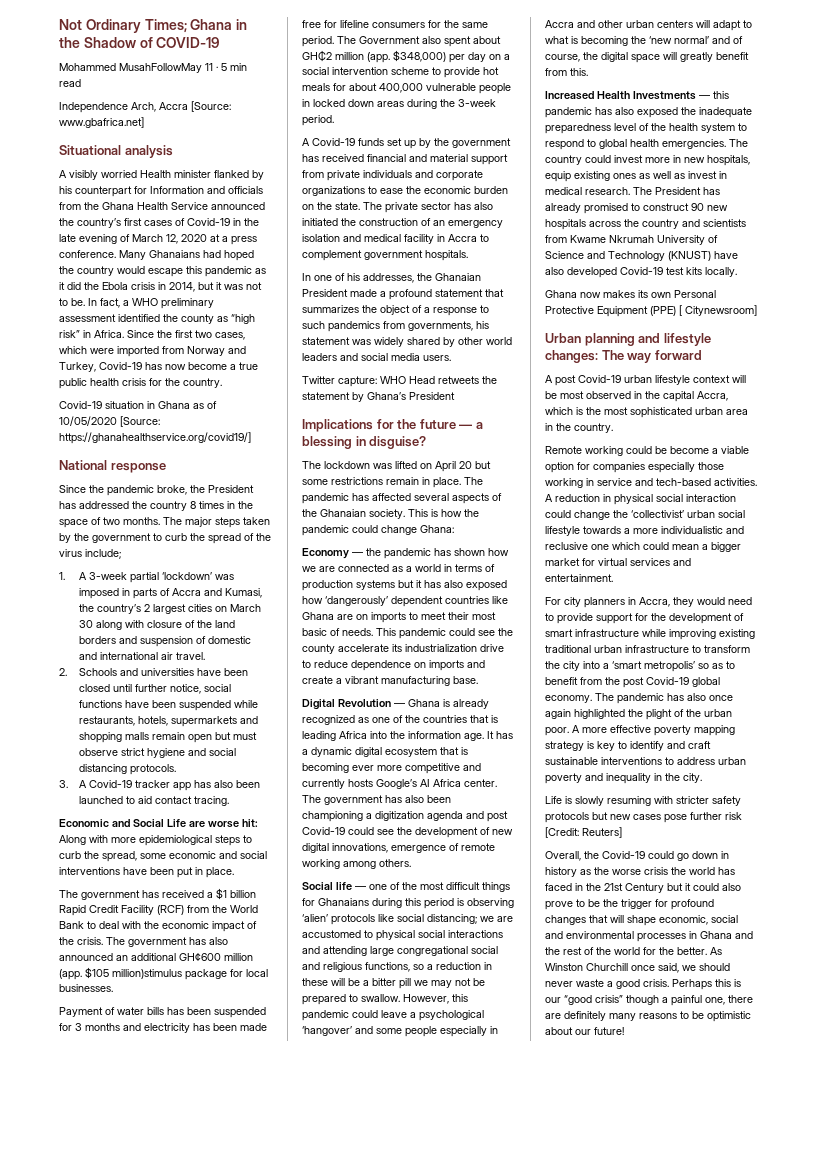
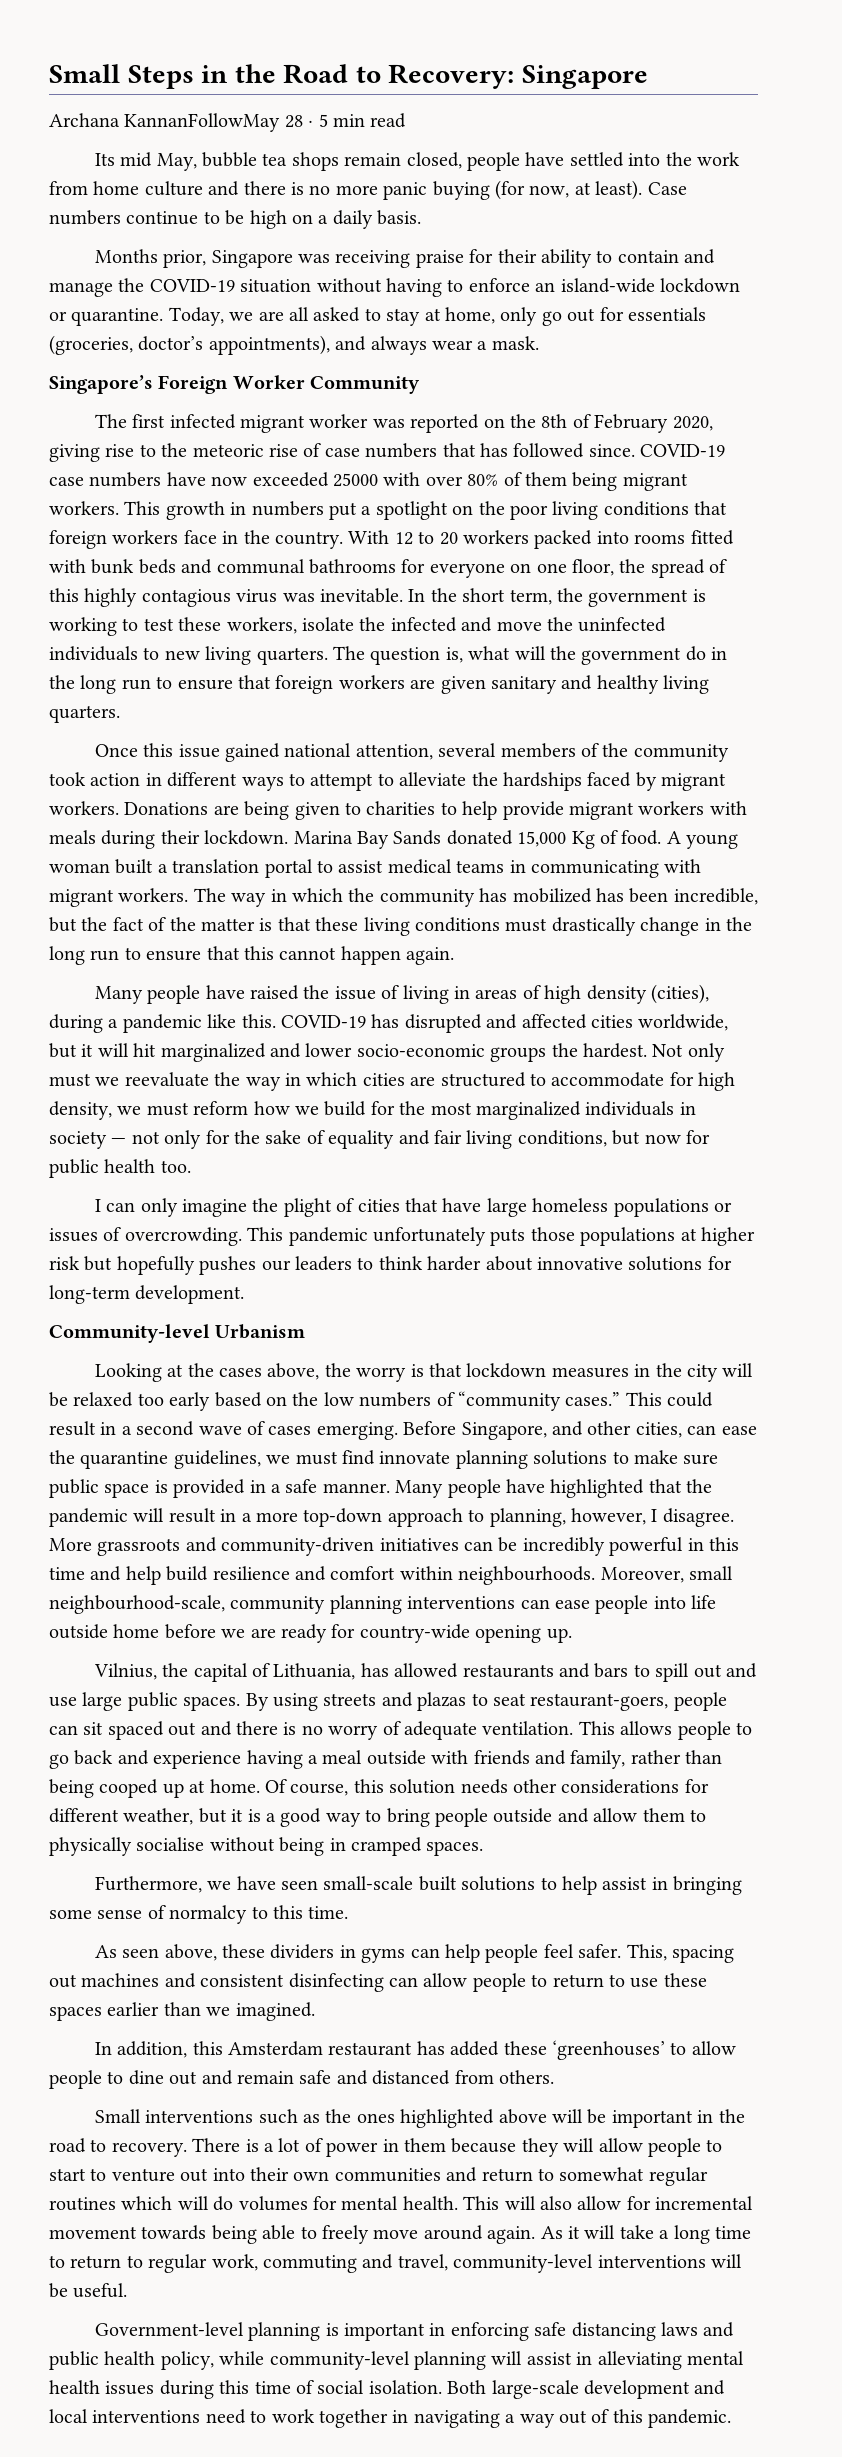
- Not Ordinary Times; Ghana in the Shadow of COVID-19
- Mohammed MusahFollowMay 11 · 5 min read
- Independence Arch, Accra [Source: www.gbafrica.net]
- Situational analysis
- A visibly worried Health minister flanked by his counterpart for Information and officials from the Ghana Health Service announced the country’s first cases of Covid-19 in the late evening of March 12, 2020 at a press conference. Many Ghanaians had hoped the country would escape this pandemic as it did the Ebola crisis in 2014, but it was not to be. In fact, a WHO preliminary assessment identified the county as “high risk” in Africa. Since the first two cases, which were imported from Norway and Turkey, Covid-19 has now become a true public health crisis for the country.
- Covid-19 situation in Ghana as of 10/05/2020 [Source: https://ghanahealthservice.org/covid19/]
- National response
- Since the pandemic broke, the President has addressed the country 8 times in the space of two months. The major steps taken by the government to curb the spread of the virus include;
- 1. A 3-week partial ‘lockdown’ was imposed in parts of Accra and Kumasi, the country’s 2 largest cities on March 30 along with closure of the land borders and suspension of domestic and international air travel.
- 2. Schools and universities have been closed until further notice, social functions have been suspended while restaurants, hotels, supermarkets and shopping malls remain open but must observe strict hygiene and social distancing protocols.
- 3. A Covid-19 tracker app has also been launched to aid contact tracing.
- Economic and Social Life are worse hit: Along with more epidemiological steps to curb the spread, some economic and social interventions have been put in place.
- The government has received a $1 billion Rapid Credit Facility (RCF) from the World Bank to deal with the economic impact of the crisis. The government has also announced an additional GH¢600 million (app. $105 million)stimulus package for local businesses.
- Payment of water bills has been suspended for 3 months and electricity has been made free for lifeline consumers for the same period. The Government also spent about GH₵2 million (app. $348,000) per day on a social intervention scheme to provide hot meals for about 400,000 vulnerable people in locked down areas during the 3-week period.
- A Covid-19 funds set up by the government has received financial and material support from private individuals and corporate organizations to ease the economic burden on the state. The private sector has also initiated the construction of an emergency isolation and medical facility in Accra to complement government hospitals.
- In one of his addresses, the Ghanaian President made a profound statement that summarizes the object of a response to such pandemics from governments, his statement was widely shared by other world leaders and social media users.
- Twitter capture: WHO Head retweets the statement by Ghana’s President
- Implications for the future — a blessing in disguise?
- The lockdown was lifted on April 20 but some restrictions remain in place. The pandemic has affected several aspects of the Ghanaian society. This is how the pandemic could change Ghana:
- Economy — the pandemic has shown how we are connected as a world in terms of production systems but it has also exposed how ‘dangerously’ dependent countries like Ghana are on imports to meet their most basic of needs. This pandemic could see the county accelerate its industrialization drive to reduce dependence on imports and create a vibrant manufacturing base.
- Digital Revolution — Ghana is already recognized as one of the countries that is leading Africa into the information age. It has a dynamic digital ecosystem that is becoming ever more competitive and currently hosts Google’s AI Africa center. The government has also been championing a digitization agenda and post Covid-19 could see the development of new digital innovations, emergence of remote working among others.
- Social life — one of the most difficult things for Ghanaians during this period is observing ‘alien’ protocols like social distancing; we are accustomed to physical social interactions and attending large congregational social and religious functions, so a reduction in these will be a bitter pill we may not be prepared to swallow. However, this pandemic could leave a psychological ‘hangover’ and some people especially in Accra and other urban centers will adapt to what is becoming the ‘new normal’ and of course, the digital space will greatly benefit from this.
- Increased Health Investments — this pandemic has also exposed the inadequate preparedness level of the health system to respond to global health emergencies. The country could invest more in new hospitals, equip existing ones as well as invest in medical research. The President has already promised to construct 90 new hospitals across the country and scientists from Kwame Nkrumah University of Science and Technology (KNUST) have also developed Covid-19 test kits locally.
- Ghana now makes its own Personal Protective Equipment (PPE) [ Citynewsroom]
- Urban planning and lifestyle changes: The way forward
- A post Covid-19 urban lifestyle context will be most observed in the capital Accra, which is the most sophisticated urban area in the country.
- Remote working could be become a viable option for companies especially those working in service and tech-based activities. A reduction in physical social interaction could change the ‘collectivist’ urban social lifestyle towards a more individualistic and reclusive one which could mean a bigger market for virtual services and entertainment.
- For city planners in Accra, they would need to provide support for the development of smart infrastructure while improving existing traditional urban infrastructure to transform the city into a ‘smart metropolis’ so as to benefit from the post Covid-19 global economy. The pandemic has also once again highlighted the plight of the urban poor. A more effective poverty mapping strategy is key to identify and craft sustainable interventions to address urban poverty and inequality in the city.
- Life is slowly resuming with stricter safety protocols but new cases pose further risk [Credit: Reuters]
- Overall, the Covid-19 could go down in history as the worse crisis the world has faced in the 21st Century but it could also prove to be the trigger for profound changes that will shape economic, social and environmental processes in Ghana and the rest of the world for the better. As Winston Churchill once said, we should never waste a good crisis. Perhaps this is our “good crisis” though a painful one, there are definitely many reasons to be optimistic about our future!
+ Small Steps in the Road to Recovery: Singapore
+ Archana KannanFollowMay 28 · 5 min read
+ Its mid May, bubble tea shops remain closed, people have settled into the work from home culture and there is no more panic buying (for now, at least). Case numbers continue to be high on a daily basis.
+ Months prior, Singapore was receiving praise for their ability to contain and manage the COVID-19 situation without having to enforce an island-wide lockdown or quarantine. Today, we are all asked to stay at home, only go out for essentials (groceries, doctor’s appointments), and always wear a mask.
+ Singapore’s Foreign Worker Community
+ The first infected migrant worker was reported on the 8th of February 2020, giving rise to the meteoric rise of case numbers that has followed since. COVID-19 case numbers have now exceeded 25000 with over 80% of them being migrant workers. This growth in numbers put a spotlight on the poor living conditions that foreign workers face in the country. With 12 to 20 workers packed into rooms fitted with bunk beds and communal bathrooms for everyone on one floor, the spread of this highly contagious virus was inevitable. In the short term, the government is working to test these workers, isolate the infected and move the uninfected individuals to new living quarters. The question is, what will the government do in the long run to ensure that foreign workers are given sanitary and healthy living quarters.
+ Once this issue gained national attention, several members of the community took action in different ways to attempt to alleviate the hardships faced by migrant workers. Donations are being given to charities to help provide migrant workers with meals during their lockdown. Marina Bay Sands donated 15,000 Kg of food. A young woman built a translation portal to assist medical teams in communicating with migrant workers. The way in which the community has mobilized has been incredible, but the fact of the matter is that these living conditions must drastically change in the long run to ensure that this cannot happen again.
+ Many people have raised the issue of living in areas of high density (cities), during a pandemic like this. COVID-19 has disrupted and affected cities worldwide, but it will hit marginalized and lower socio-economic groups the hardest. Not only must we reevaluate the way in which cities are structured to accommodate for high density, we must reform how we build for the most marginalized individuals in society — not only for the sake of equality and fair living conditions, but now for public health too.
+ I can only imagine the plight of cities that have large homeless populations or issues of overcrowding. This pandemic unfortunately puts those populations at higher risk but hopefully pushes our leaders to think harder about innovative solutions for long-term development.
+ Community-level Urbanism
+ Looking at the cases above, the worry is that lockdown measures in the city will be relaxed too early based on the low numbers of “community cases.” This could result in a second wave of cases emerging. Before Singapore, and other cities, can ease the quarantine guidelines, we must find innovate planning solutions to make sure public space is provided in a safe manner. Many people have highlighted that the pandemic will result in a more top-down approach to planning, however, I disagree. More grassroots and community-driven initiatives can be incredibly powerful in this time and help build resilience and comfort within neighbourhoods. Moreover, small neighbourhood-scale, community planning interventions can ease people into life outside home before we are ready for country-wide opening up.
+ Vilnius, the capital of Lithuania, has allowed restaurants and bars to spill out and use large public spaces. By using streets and plazas to seat restaurant-goers, people can sit spaced out and there is no worry of adequate ventilation. This allows people to go back and experience having a meal outside with friends and family, rather than being cooped up at home. Of course, this solution needs other considerations for different weather, but it is a good way to bring people outside and allow them to physically socialise without being in cramped spaces.
+ Furthermore, we have seen small-scale built solutions to help assist in bringing some sense of normalcy to this time.
+ As seen above, these dividers in gyms can help people feel safer. This, spacing out machines and consistent disinfecting can allow people to return to use these spaces earlier than we imagined.
+ In addition, this Amsterdam restaurant has added these ‘greenhouses’ to allow people to dine out and remain safe and distanced from others.
+ Small interventions such as the ones highlighted above will be important in the road to recovery. There is a lot of power in them because they will allow people to start to venture out into their own communities and return to somewhat regular routines which will do volumes for mental health. This will also allow for incremental movement towards being able to freely move around again. As it will take a long time to return to regular work, commuting and travel, community-level interventions will be useful.
+ Government-level planning is important in enforcing safe distancing laws and public health policy, while community-level planning will assist in alleviating mental health issues during this time of social isolation. Both large-scale development and local interventions need to work together in navigating a way out of this pandemic.

